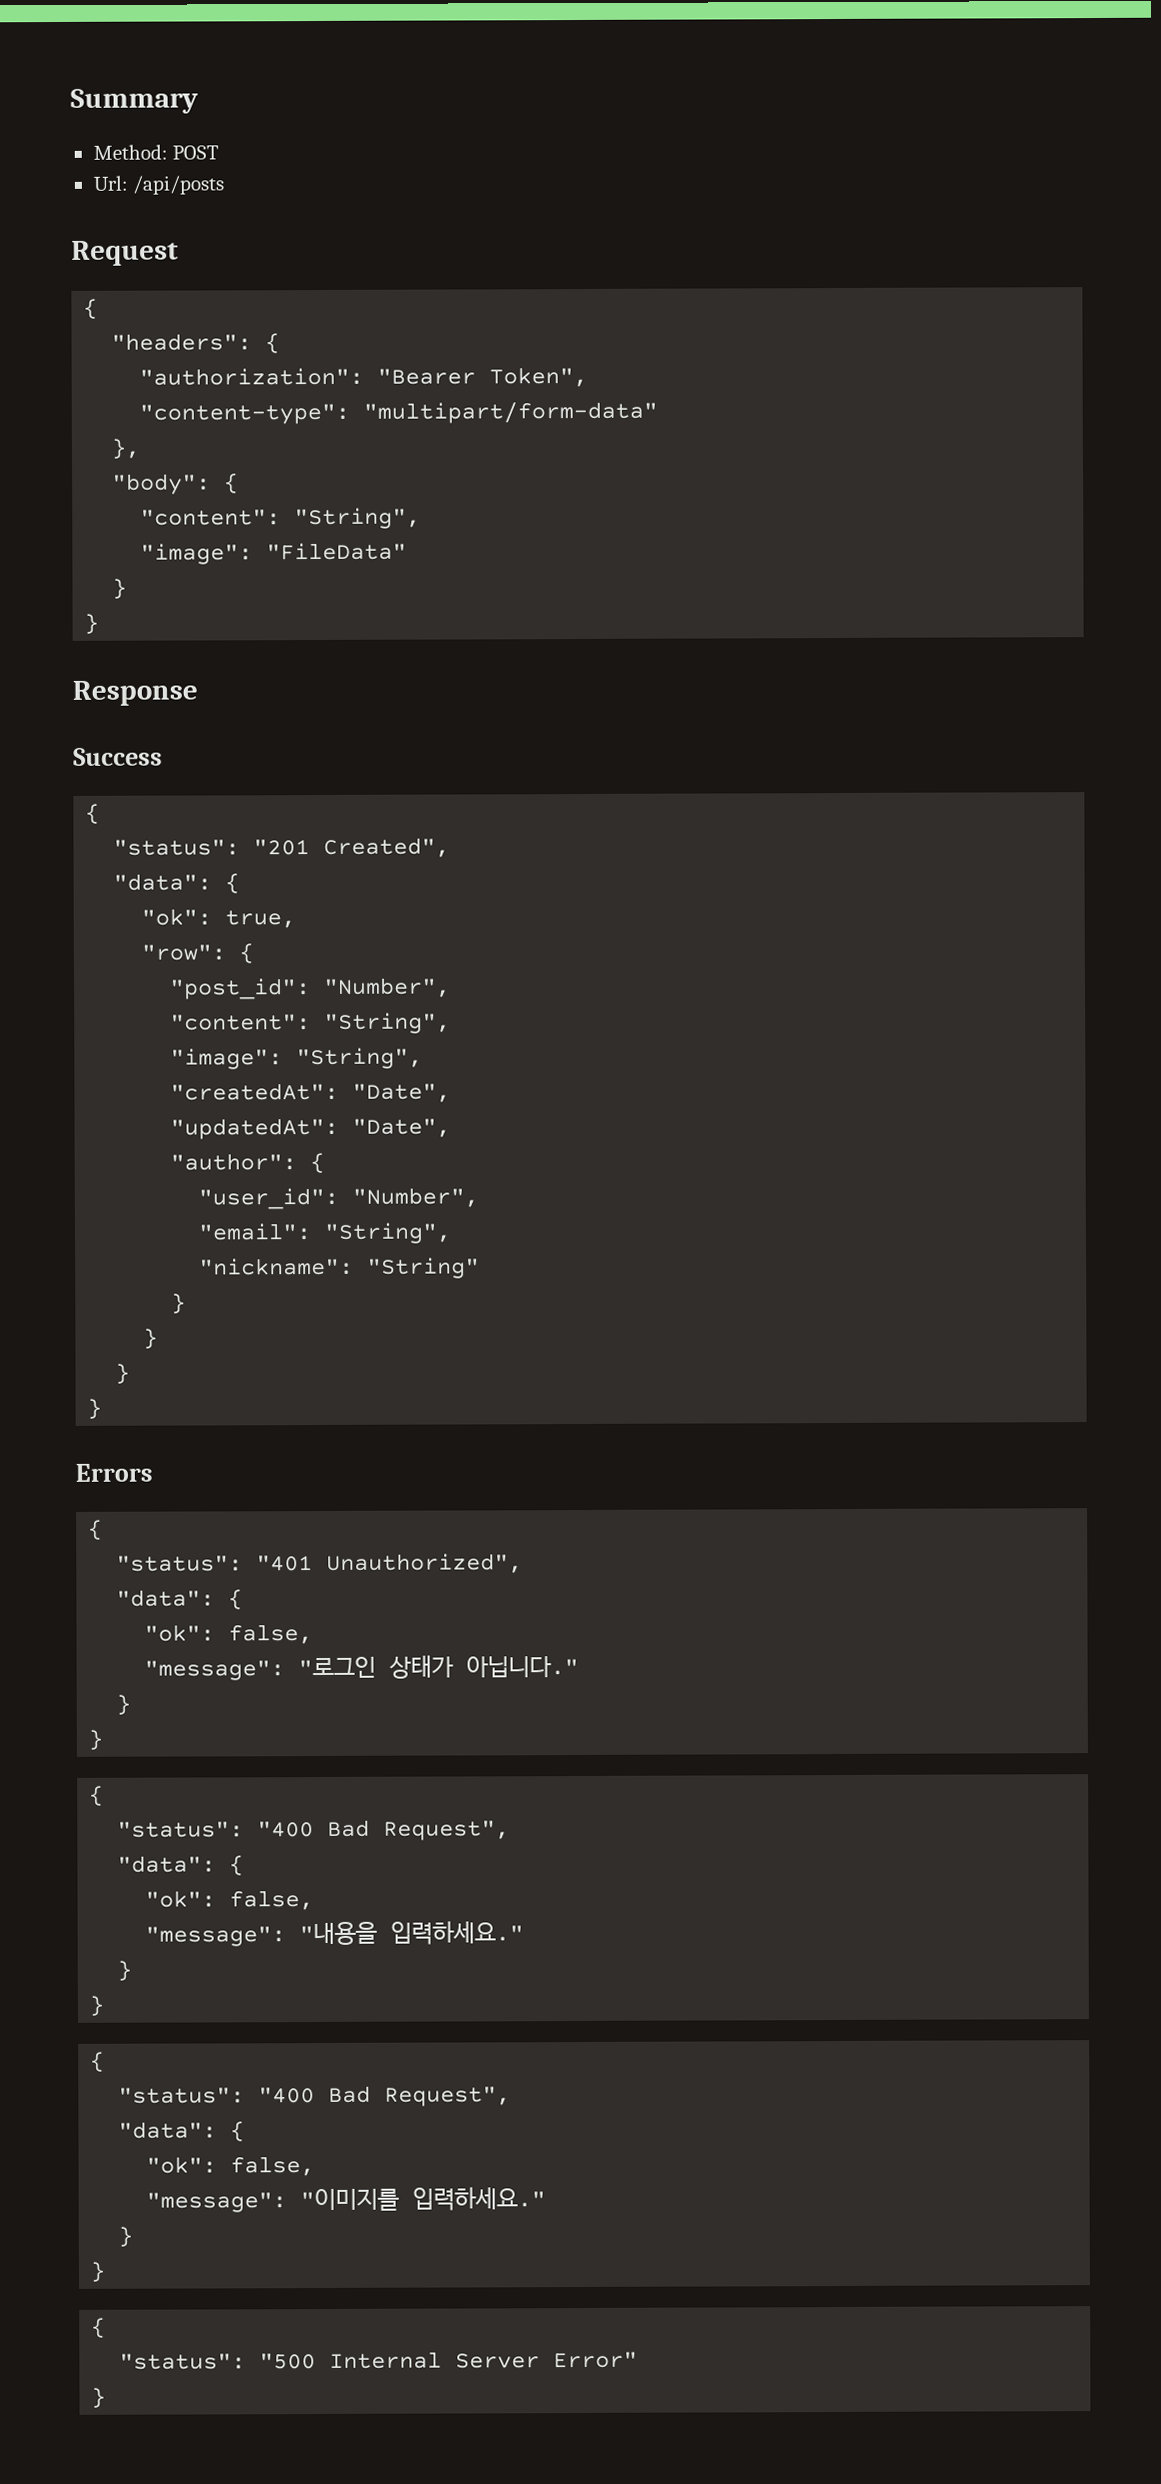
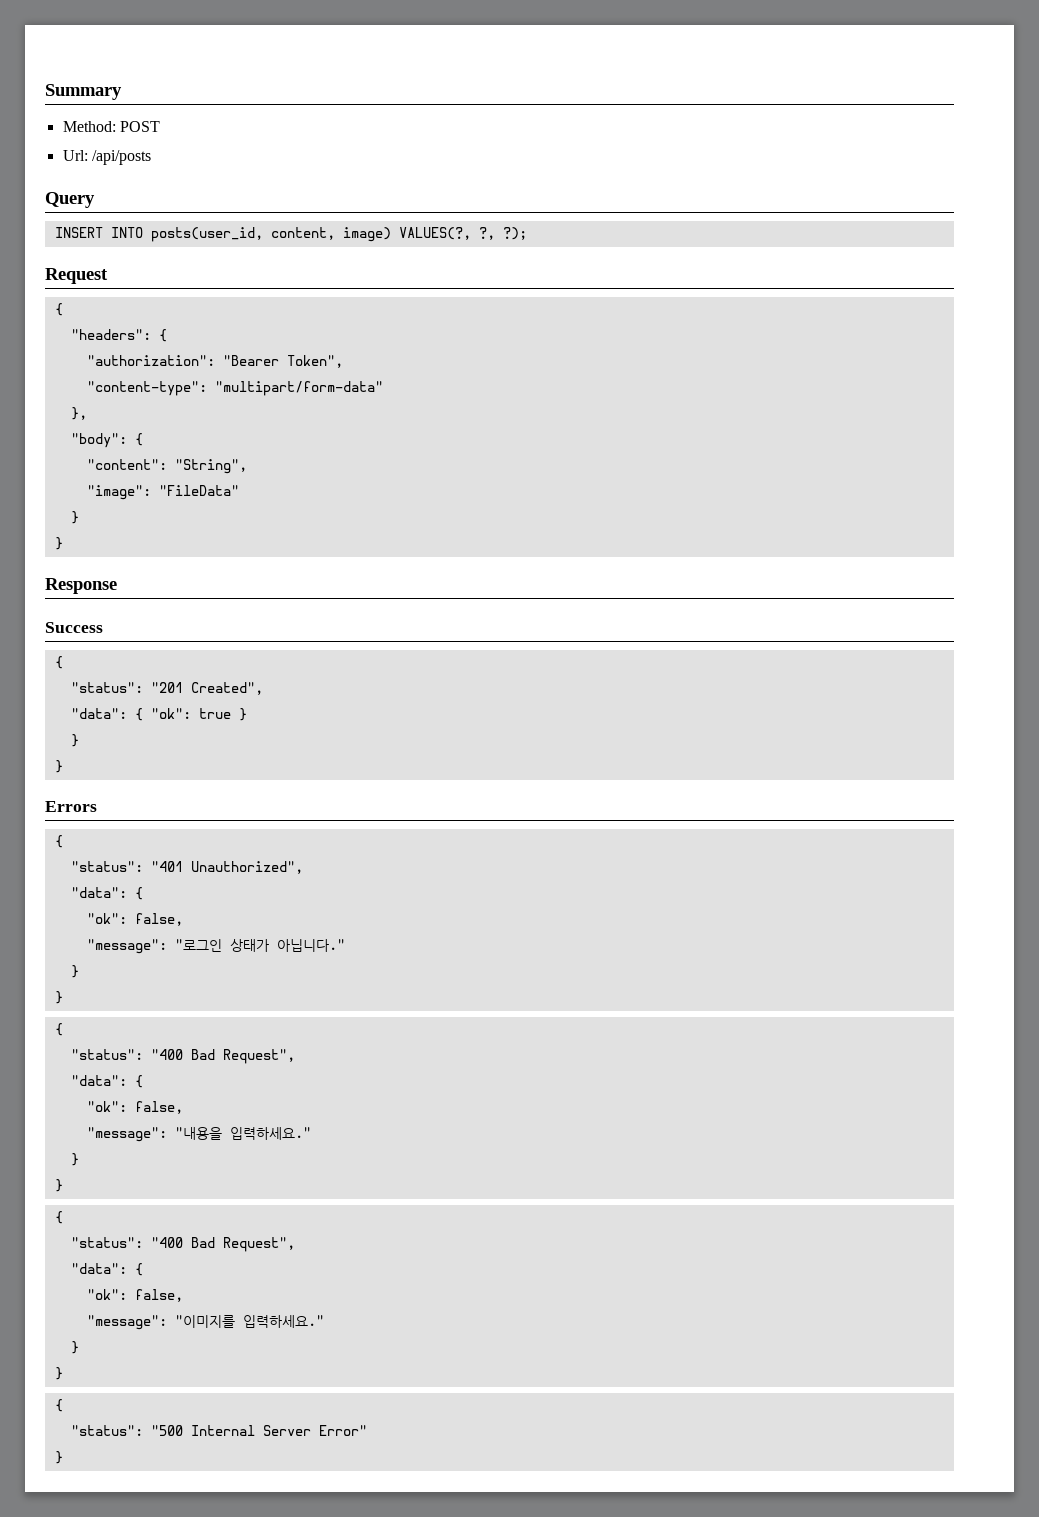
+ Query
+ INSERT INTO posts(user_id, content, image) VALUES(?, ?, ?);
  "status": "201 Created",
- "data": {
- "ok": true,
- "row": {
- "post_id": "Number",
- "content": "String",
- "image": "String",
- "createdAt": "Date",
- "updatedAt": "Date",
- "author": {
- "user_id": "Number",
- "email": "String",
- "nickname": "String"
- }
- }
+ "data": { "ok": true }

